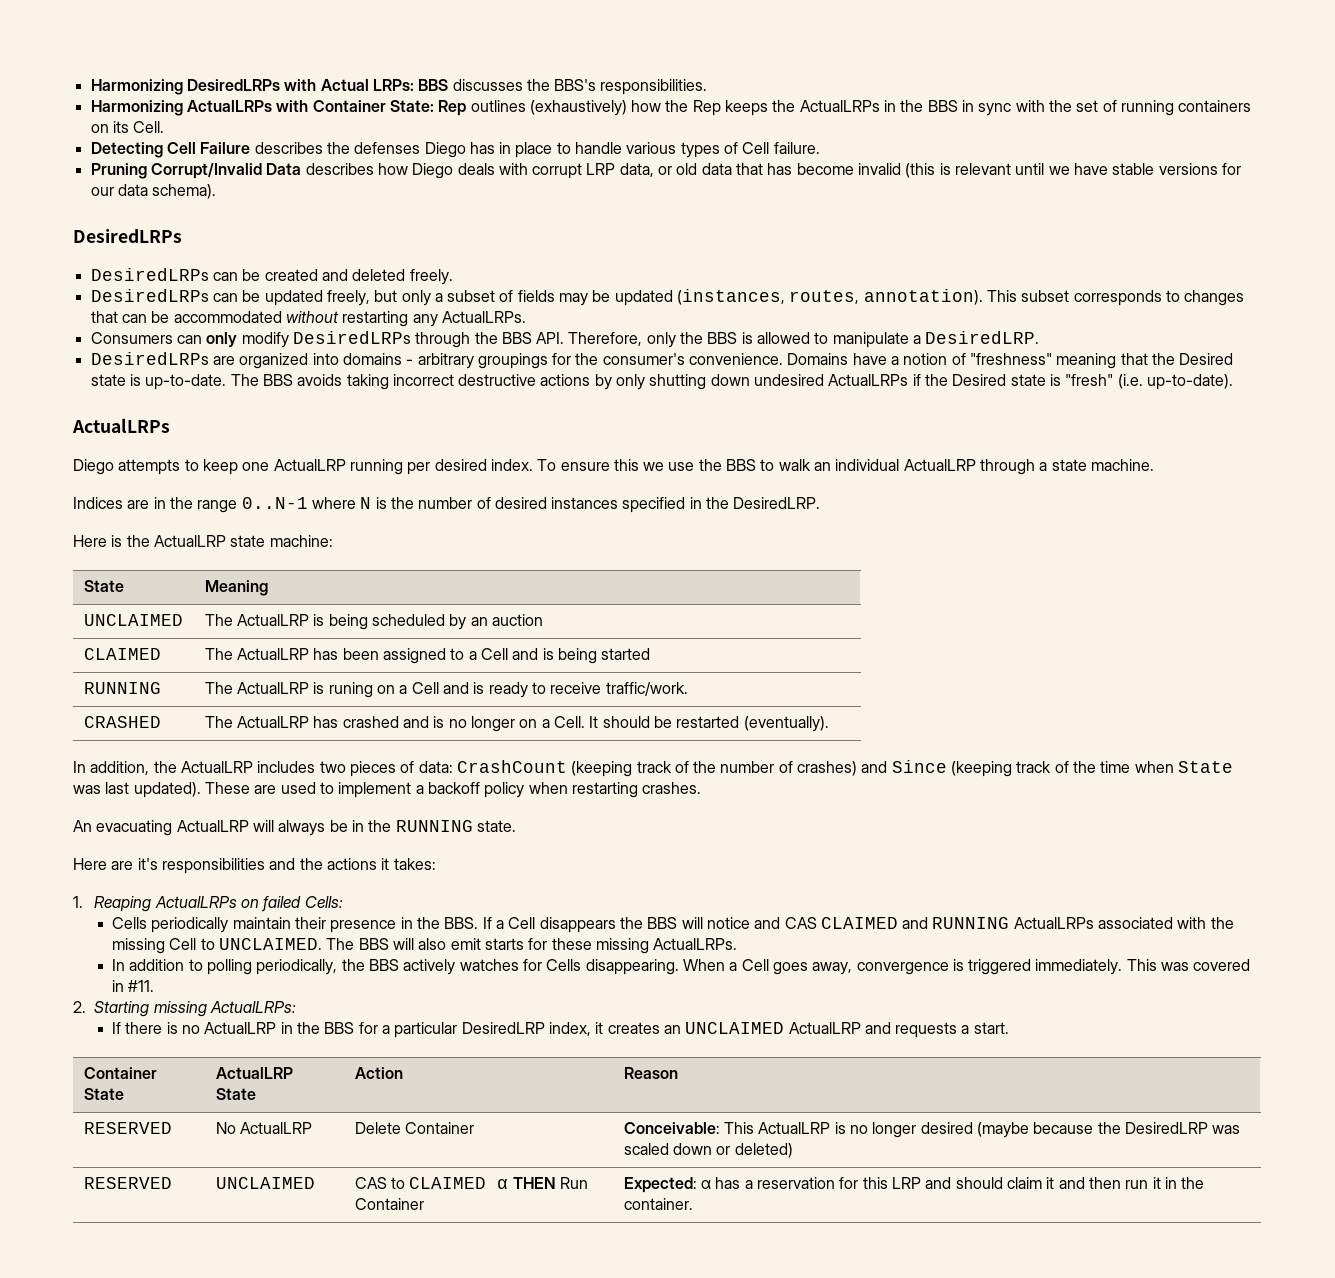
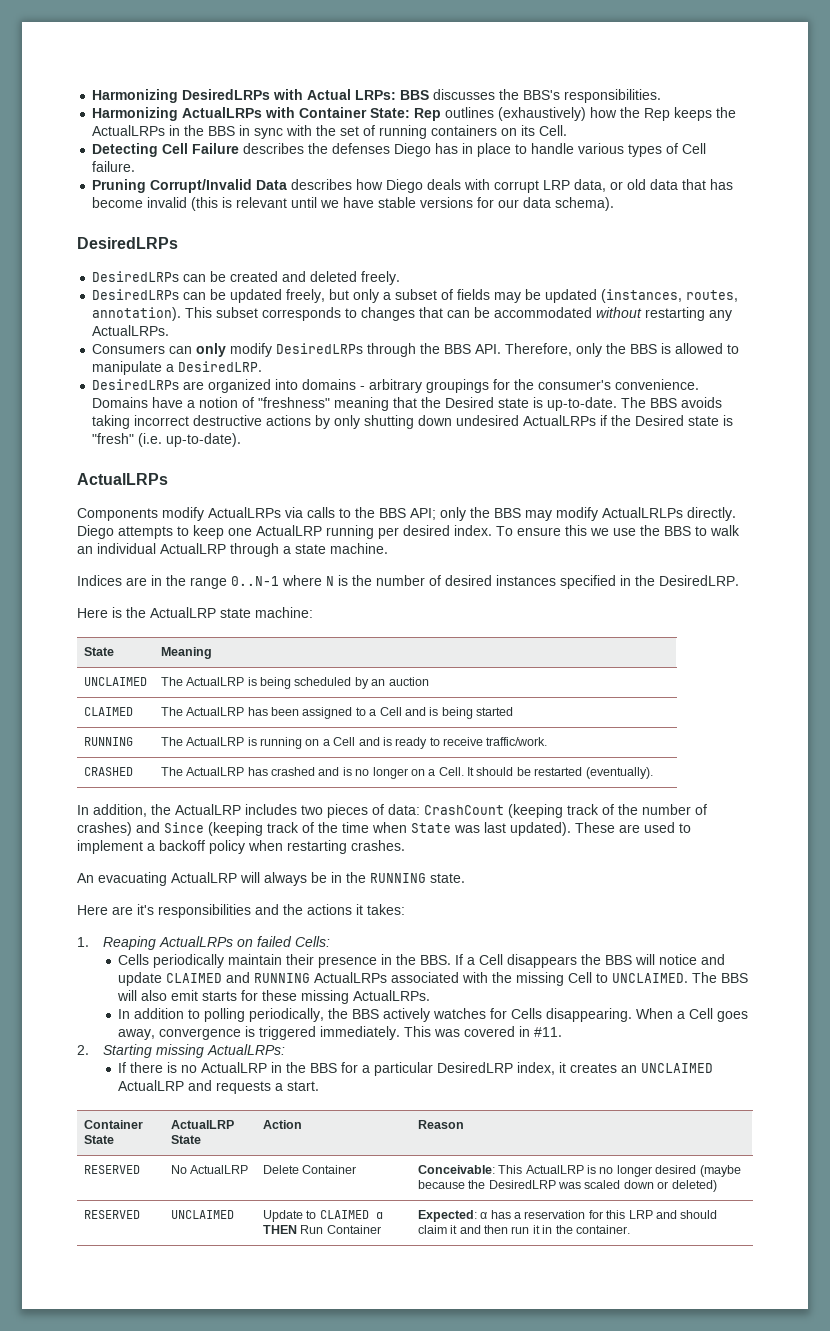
+ Components modify ActualLRPs via calls to the BBS API; only the BBS may modify ActualLRLPs directly.
- RUNNING | The ActualLRP is runing on a Cell and is ready to receive traffic/work.
+ RUNNING | The ActualLRP is running on a Cell and is ready to receive traffic/work.
- Cells periodically maintain their presence in the BBS. If a Cell disappears the BBS will notice and CAS CLAIMED and RUNNING ActualLRPs associated with the missing Cell to UNCLAIMED.
+ Cells periodically maintain their presence in the BBS. If a Cell disappears the BBS will notice and update CLAIMED and RUNNING ActualLRPs associated with the missing Cell to UNCLAIMED.
- RESERVED | UNCLAIMED | CAS to CLAIMED α THEN Run Container | Expected: α has a reservation for this LRP and should claim it and then run it in the container.
+ RESERVED | UNCLAIMED | Update to CLAIMED α THEN Run Container | Expected: α has a reservation for this LRP and should claim it and then run it in the container.

